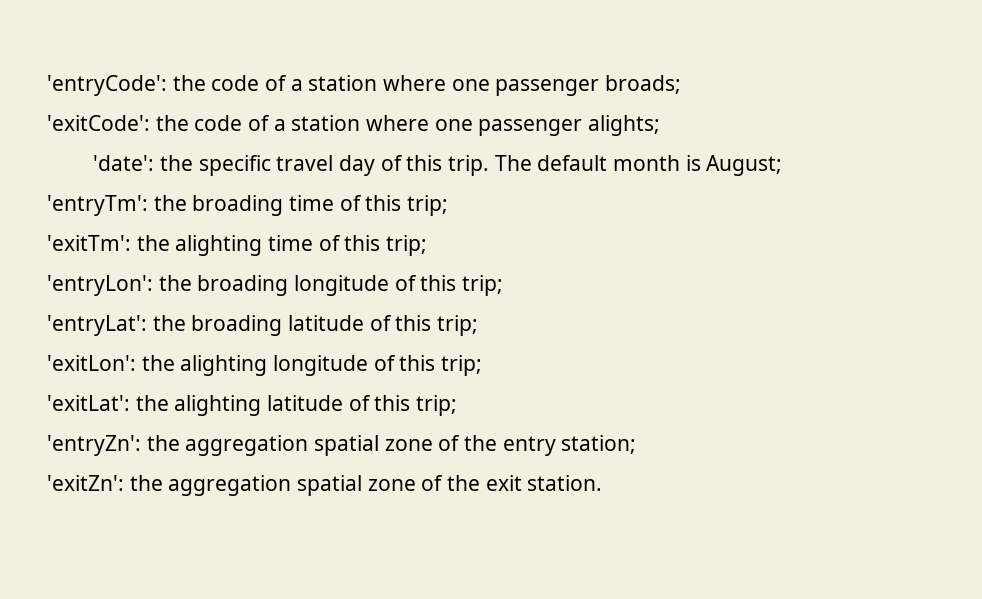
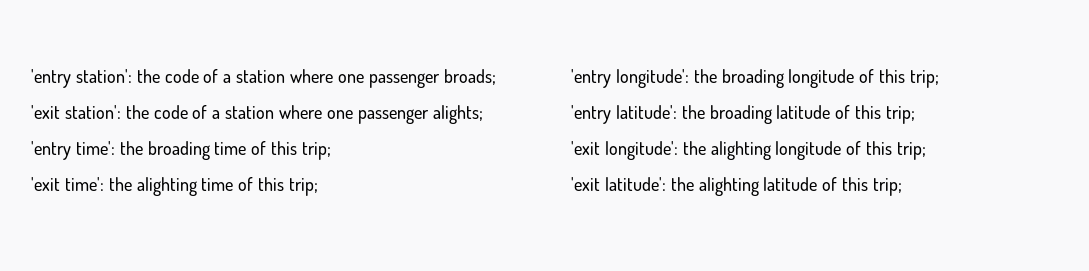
- 'entryCode': the code of a station where one passenger broads;
+ 'entry station': the code of a station where one passenger broads;
- 'exitCode': the code of a station where one passenger alights;
+ 'exit station': the code of a station where one passenger alights;
- 'date': the specific travel day of this trip. The default month is August;
- 'entryTm': the broading time of this trip;
+ 'entry time': the broading time of this trip;
- 'exitTm': the alighting time of this trip;
+ 'exit time': the alighting time of this trip;
- 'entryLon': the broading longitude of this trip;
+ 'entry longitude': the broading longitude of this trip;
- 'entryLat': the broading latitude of this trip;
+ 'entry latitude': the broading latitude of this trip;
- 'exitLon': the alighting longitude of this trip;
+ 'exit longitude': the alighting longitude of this trip;
- 'exitLat': the alighting latitude of this trip;
+ 'exit latitude': the alighting latitude of this trip;
- 'entryZn': the aggregation spatial zone of the entry station;
- 'exitZn': the aggregation spatial zone of the exit station.

